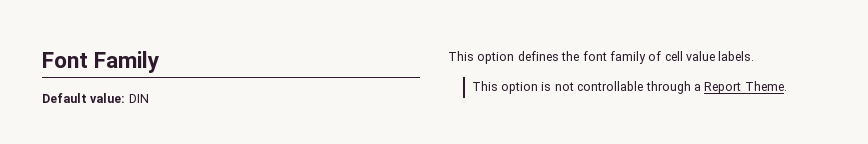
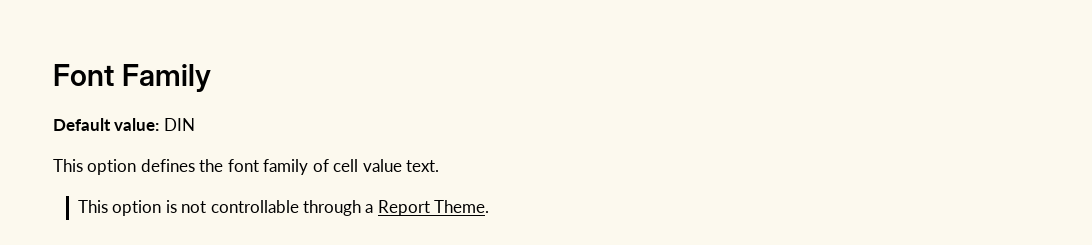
- This option defines the font family of cell value labels.
+ This option defines the font family of cell value text.

